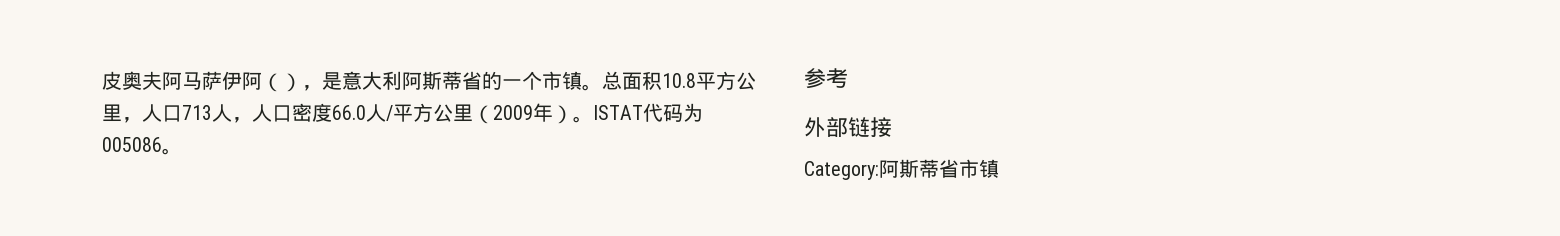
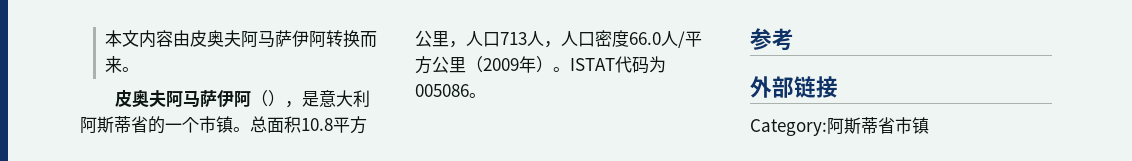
+ 本文内容由皮奥夫阿马萨伊阿转换而来。

